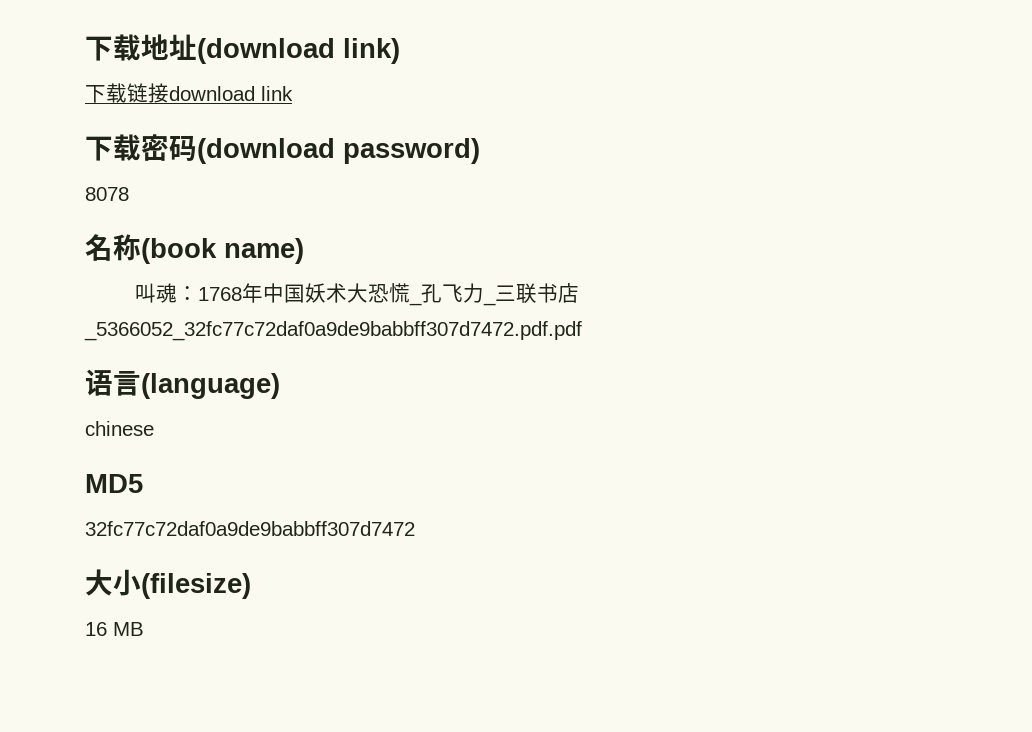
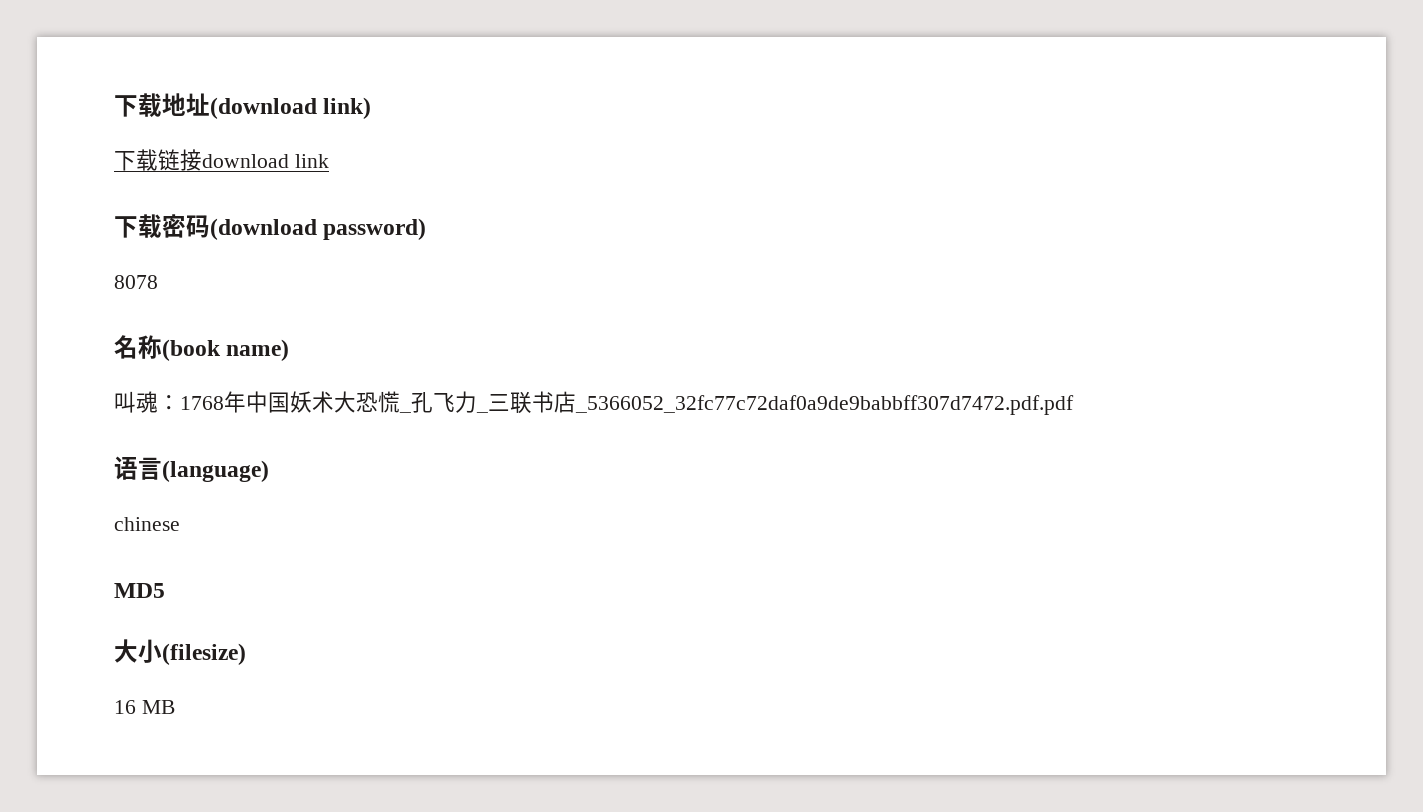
- 32fc77c72daf0a9de9babbff307d7472

